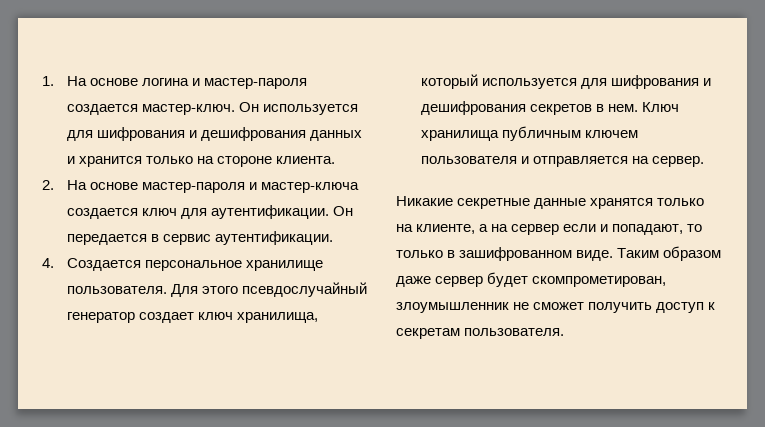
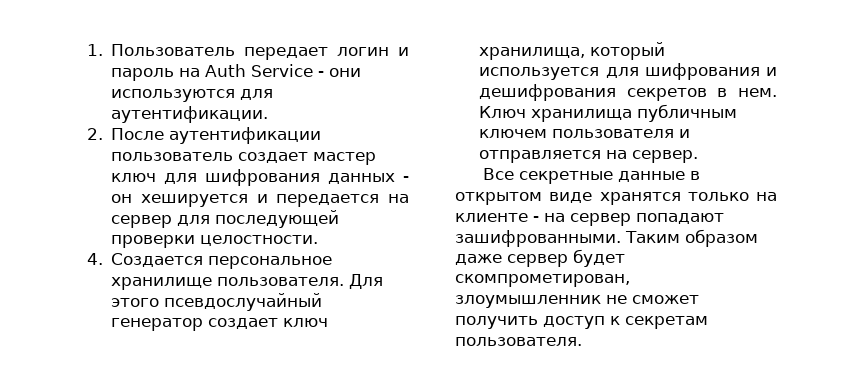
- 1. На основе логина и мастер-пароля создается мастер-ключ. Он используется для шифрования и дешифрования данных и хранится только на стороне клиента.
- 2. На основе мастер-пароля и мастер-ключа создается ключ для аутентификации. Он передается в сервис аутентификации.
+ 1. Пользователь передает логин и пароль на Auth Service - они используются для аутентификации.
+ 2. После аутентификации пользователь создает мастер ключ для шифрования данных - он хешируется и передается на сервер для последующей проверки целостности.
- Никакие секретные данные хранятся только на клиенте, а на сервер если и попадают, то только в зашифрованном виде.
+ Все секретные данные в открытом виде хранятся только на клиенте - на сервер попадают зашифрованными.

